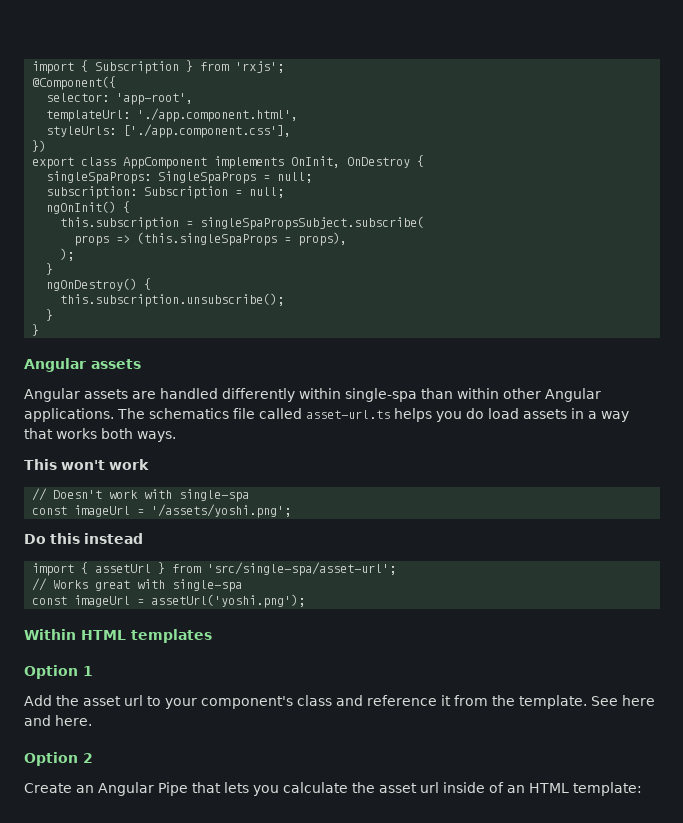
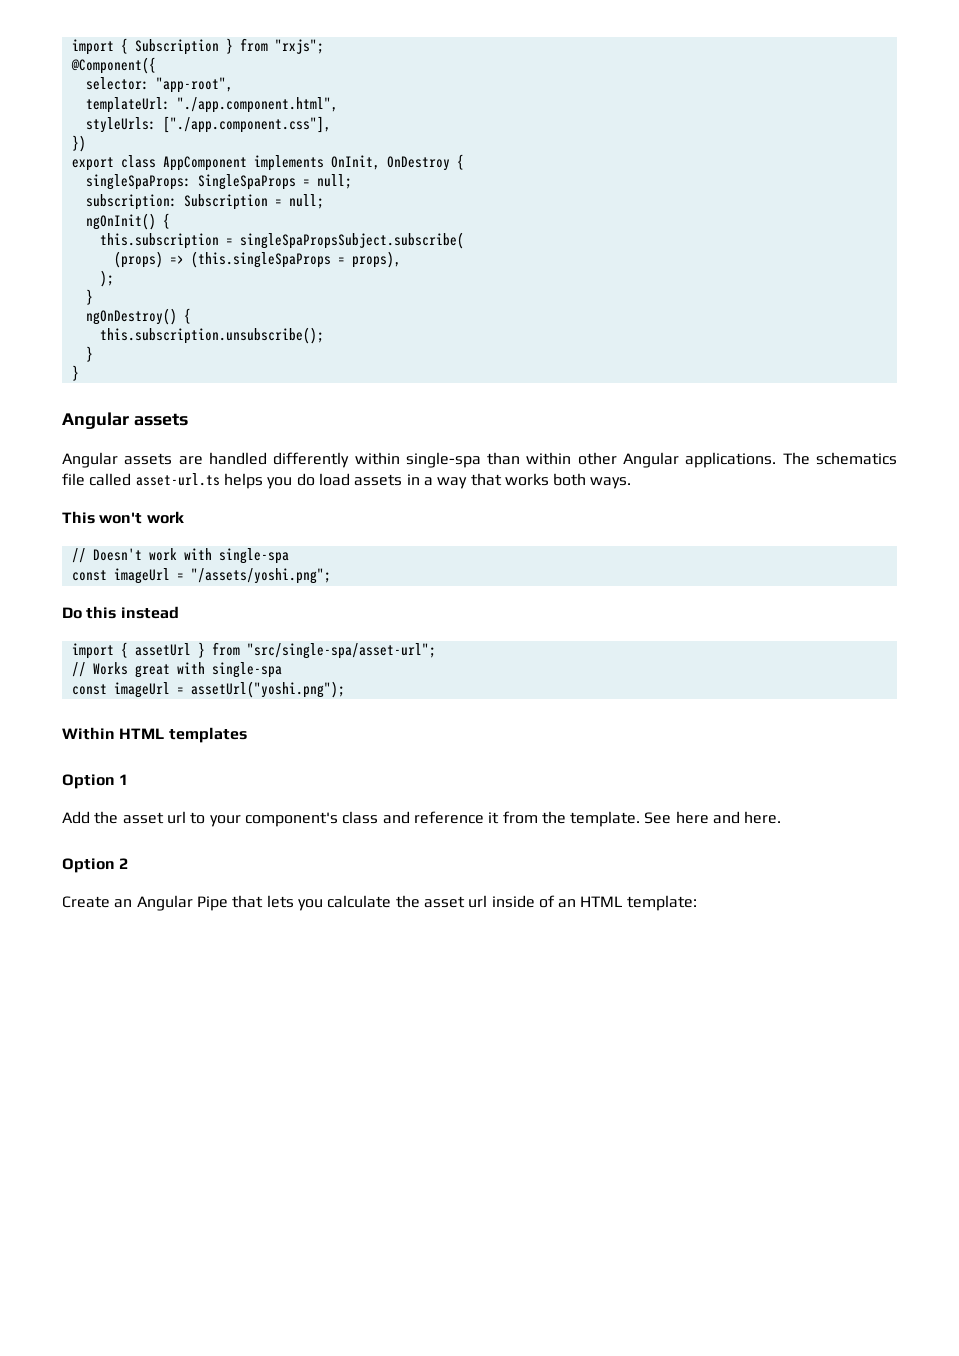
- import { Subscription } from 'rxjs';
+ import { Subscription } from "rxjs";
- selector: 'app-root',
+ selector: "app-root",
- templateUrl: './app.component.html',
+ templateUrl: "./app.component.html",
- styleUrls: ['./app.component.css'],
+ styleUrls: ["./app.component.css"],
- props => (this.singleSpaProps = props),
+ (props) => (this.singleSpaProps = props),
- const imageUrl = '/assets/yoshi.png';
+ const imageUrl = "/assets/yoshi.png";
- import { assetUrl } from 'src/single-spa/asset-url';
+ import { assetUrl } from "src/single-spa/asset-url";
- const imageUrl = assetUrl('yoshi.png');
+ const imageUrl = assetUrl("yoshi.png");

